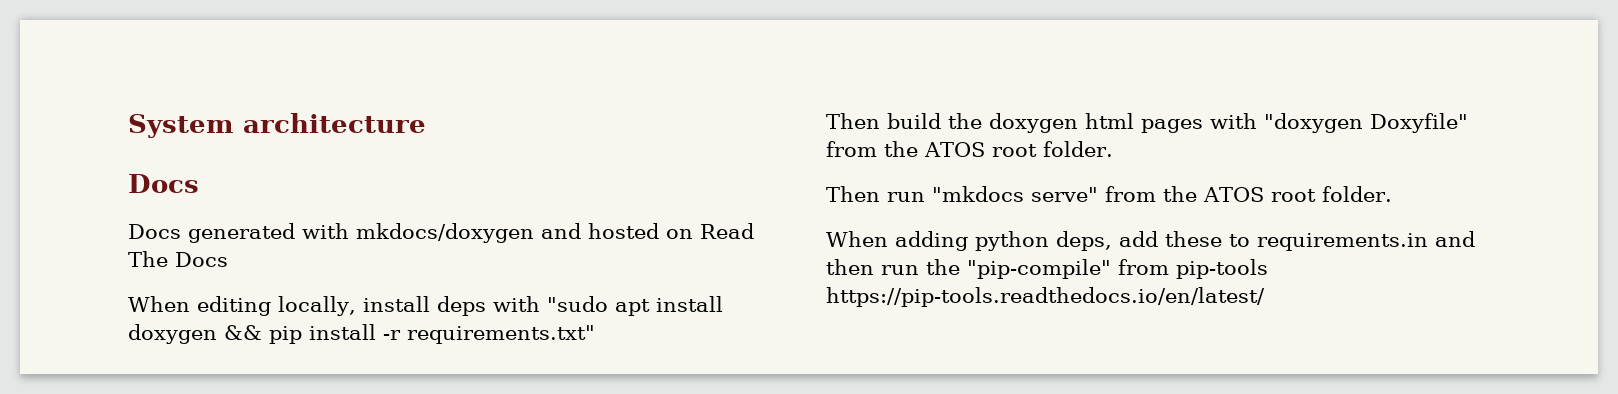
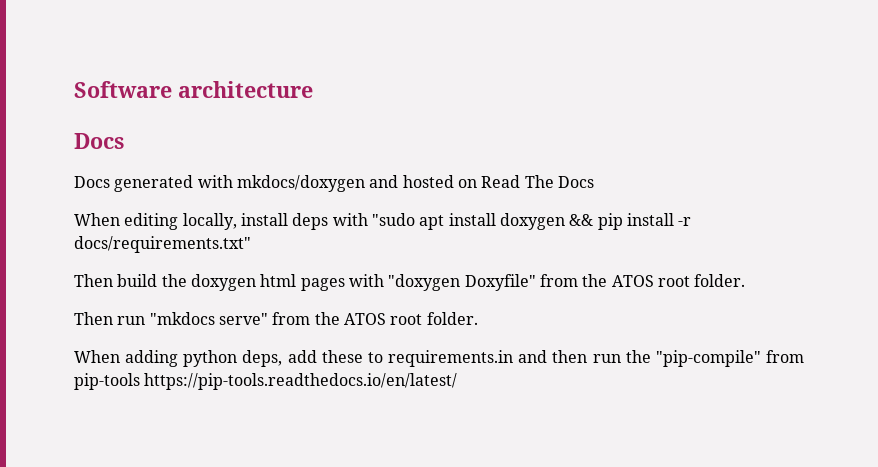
- System architecture
+ Software architecture
- When editing locally, install deps with "sudo apt install doxygen && pip install -r requirements.txt"
+ When editing locally, install deps with "sudo apt install doxygen && pip install -r docs/requirements.txt"

